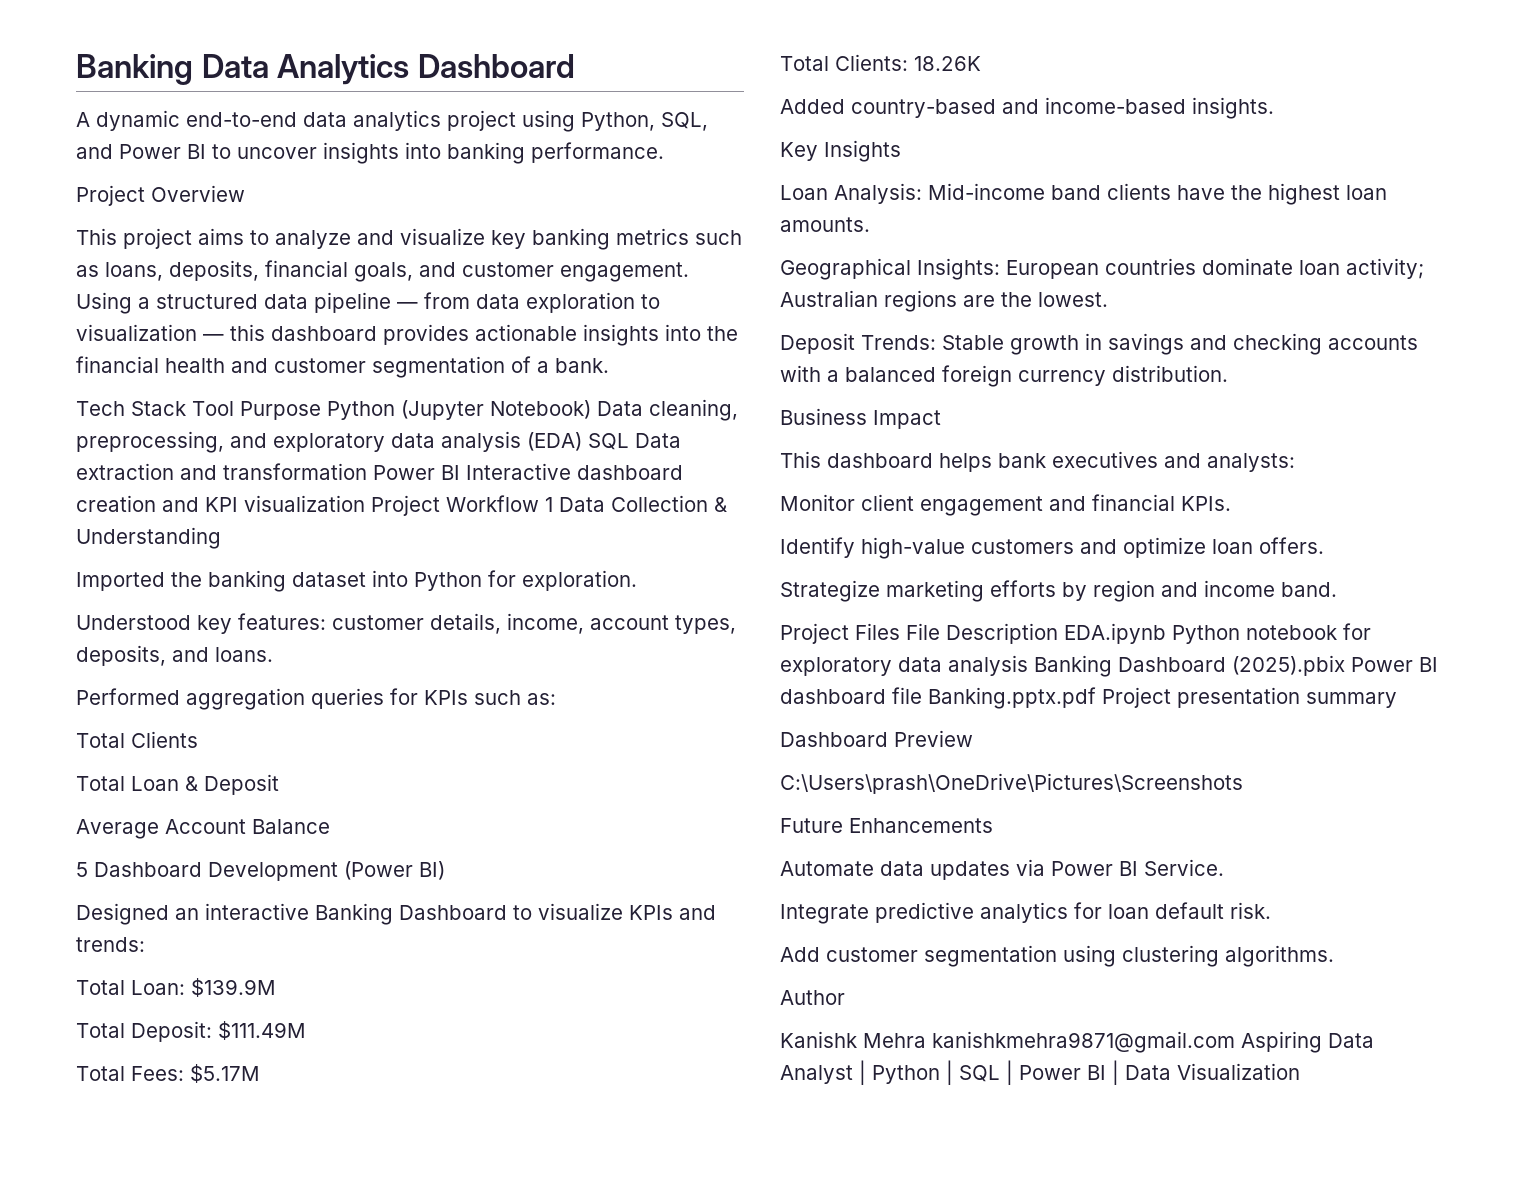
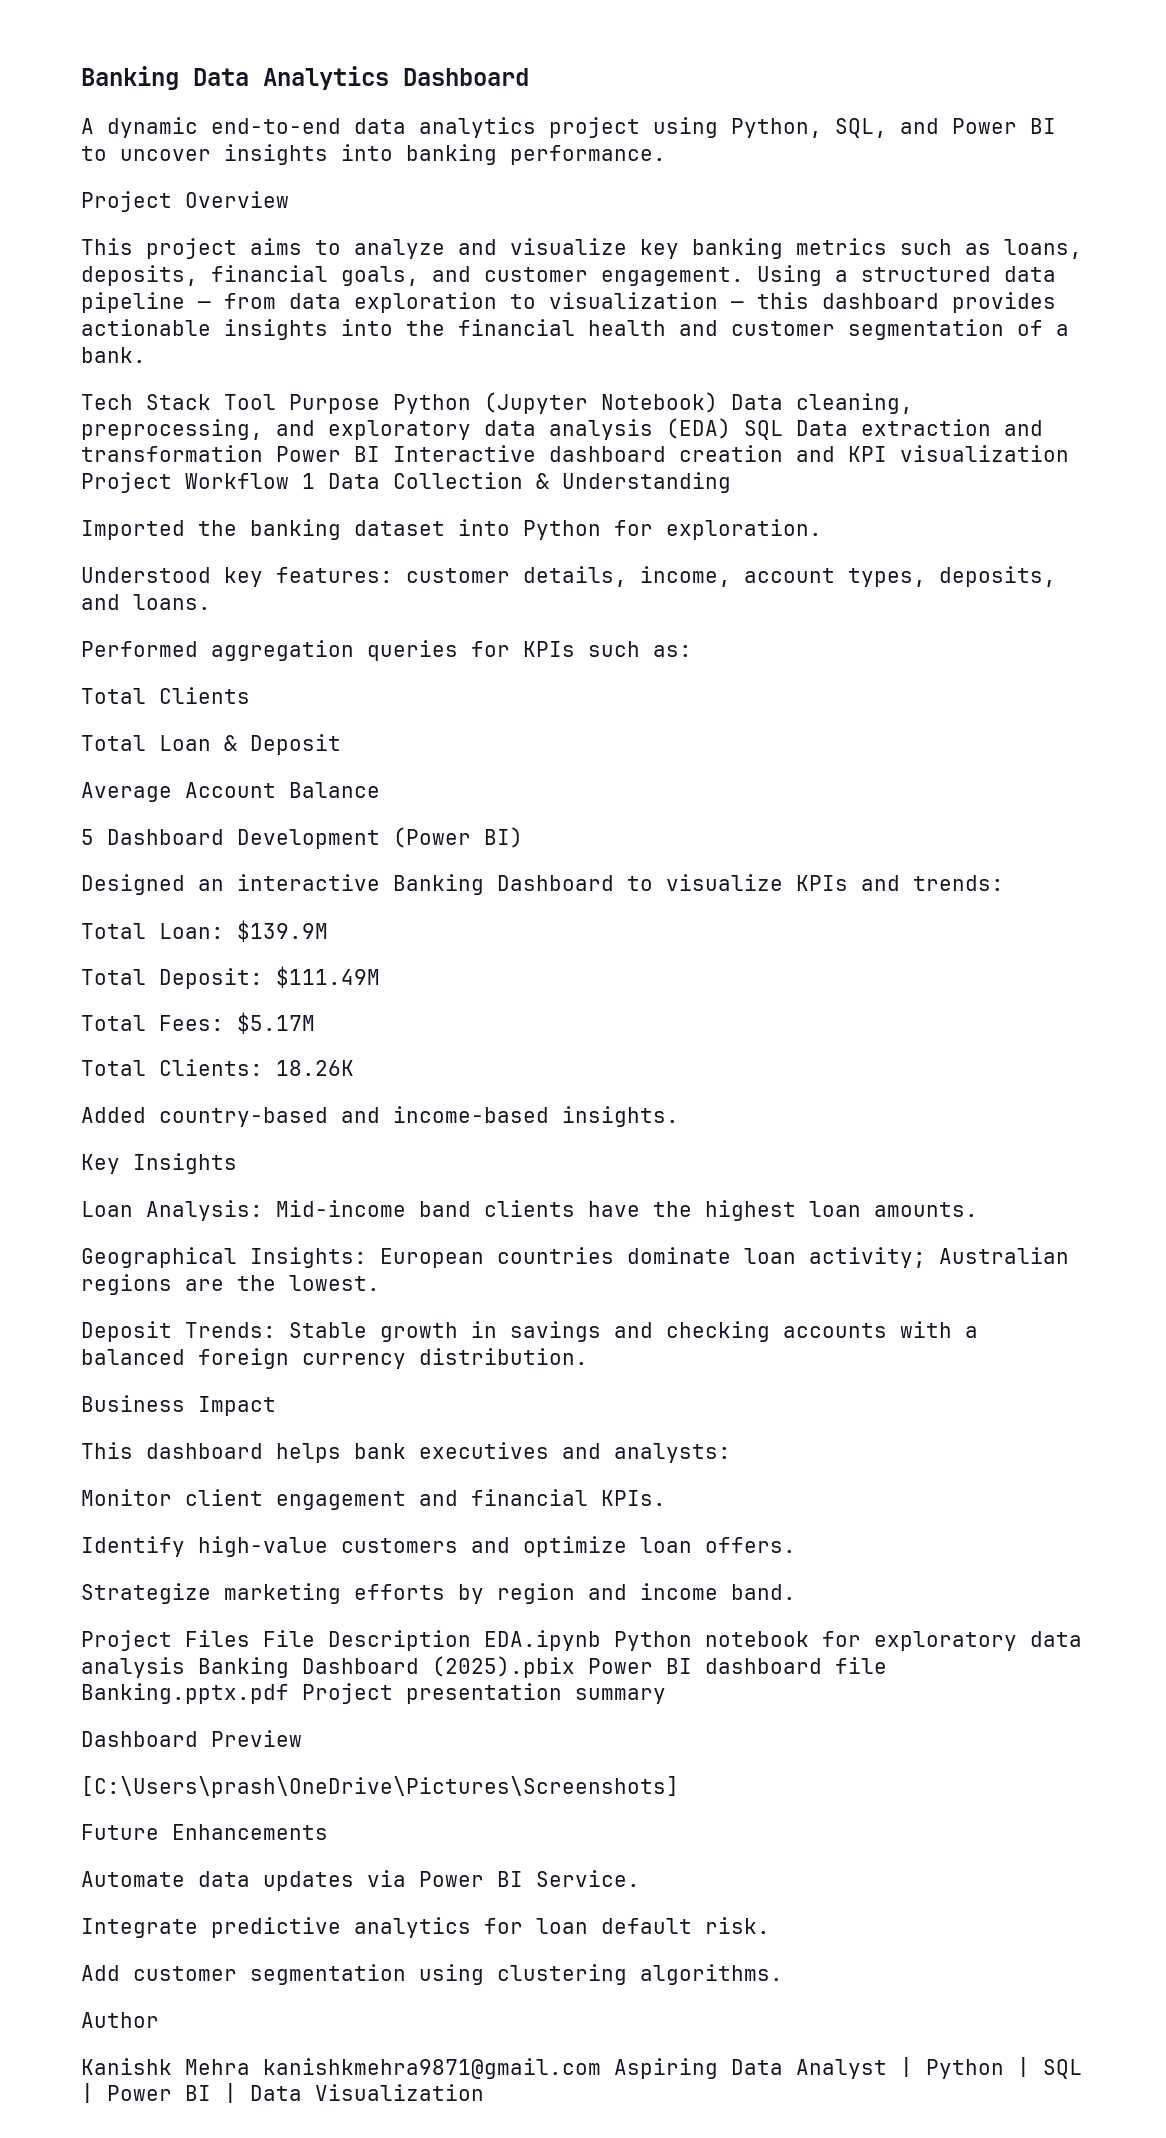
- C:\Users\prash\OneDrive\Pictures\Screenshots
+ [C:\Users\prash\OneDrive\Pictures\Screenshots]

